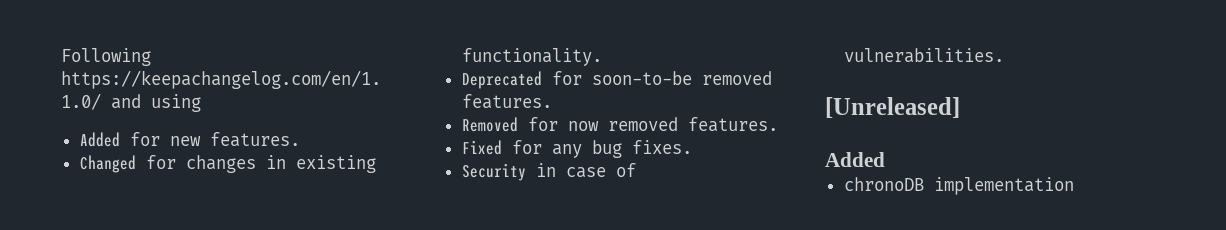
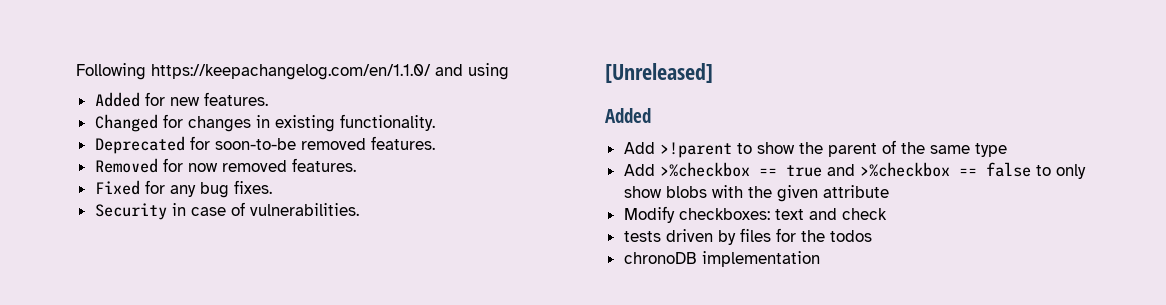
+ Add >!parent to show the parent of the same type
+ Add >%checkbox == true and >%checkbox == false to only show blobs with the given attribute
+ Modify checkboxes: text and check
+ tests driven by files for the todos

